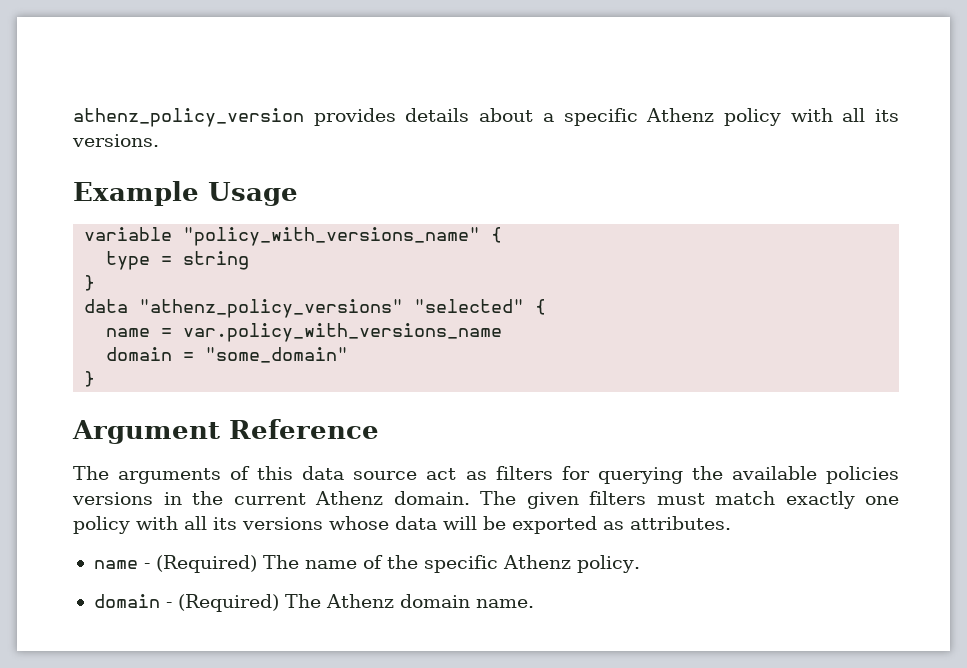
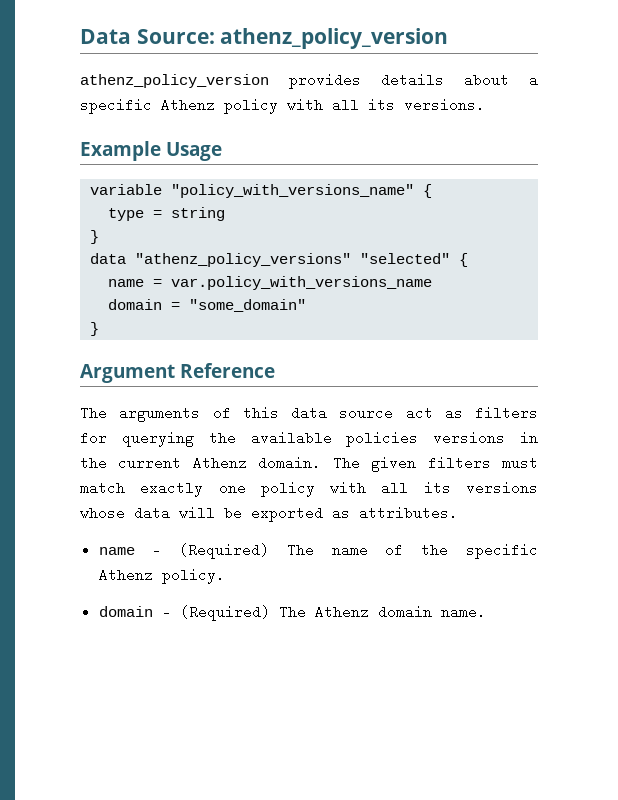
+ Data Source: athenz_policy_version

